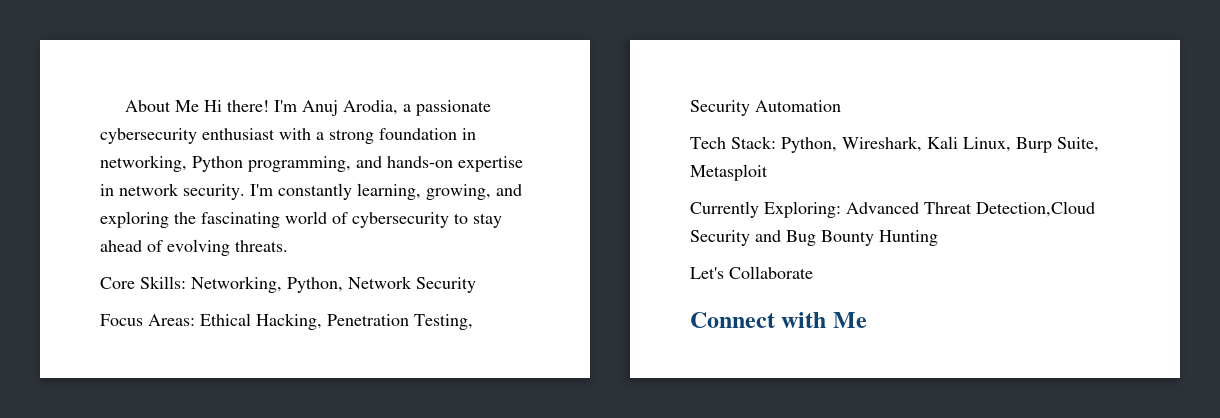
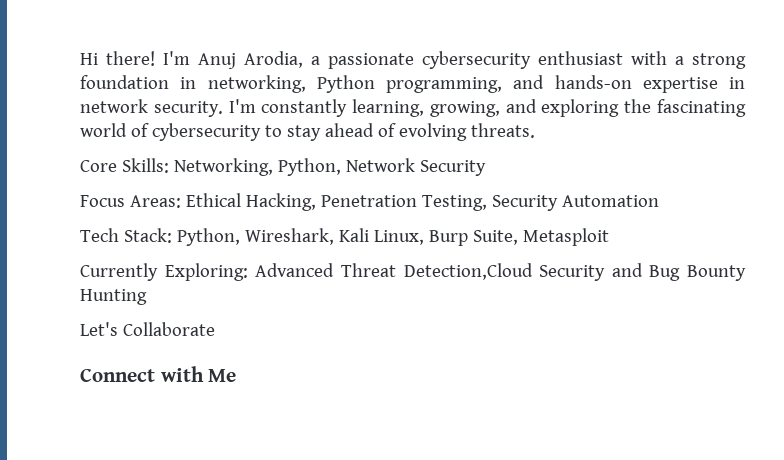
- About Me Hi there!
+ Hi there!

